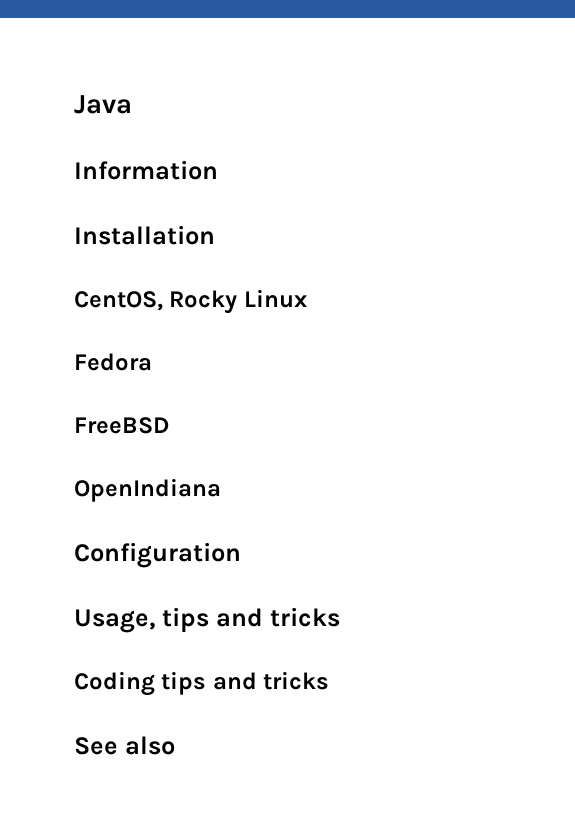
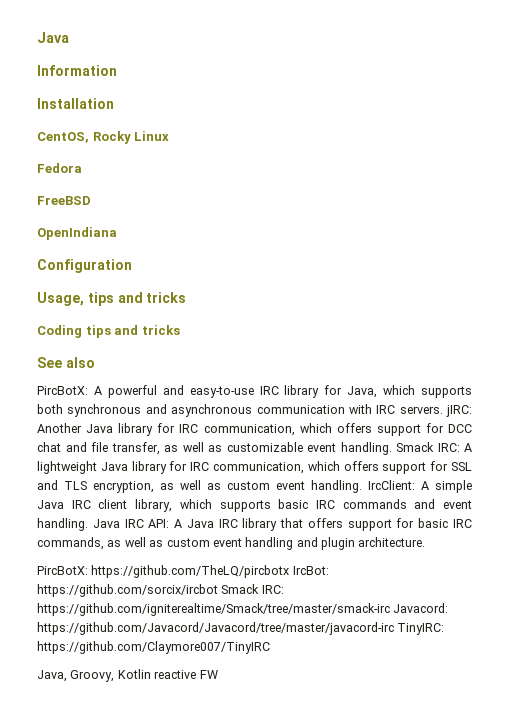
+ PircBotX: A powerful and easy-to-use IRC library for Java, which supports both synchronous and asynchronous communication with IRC servers. jIRC: Another Java library for IRC communication, which offers support for DCC chat and file transfer, as well as customizable event handling. Smack IRC: A lightweight Java library for IRC communication, which offers support for SSL and TLS encryption, as well as custom event handling. IrcClient: A simple Java IRC client library, which supports basic IRC commands and event handling. Java IRC API: A Java IRC library that offers support for basic IRC commands, as well as custom event handling and plugin architecture.
+ PircBotX: https://github.com/TheLQ/pircbotx IrcBot: https://github.com/sorcix/ircbot Smack IRC: https://github.com/igniterealtime/Smack/tree/master/smack-irc Javacord: https://github.com/Javacord/Javacord/tree/master/javacord-irc TinyIRC: https://github.com/Claymore007/TinyIRC
+ Java, Groovy, Kotlin reactive FW

